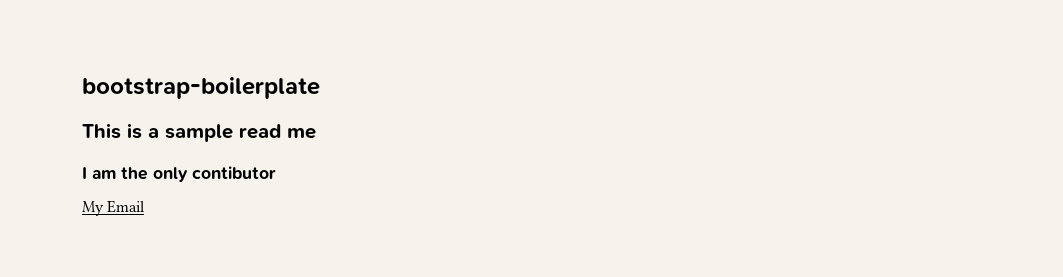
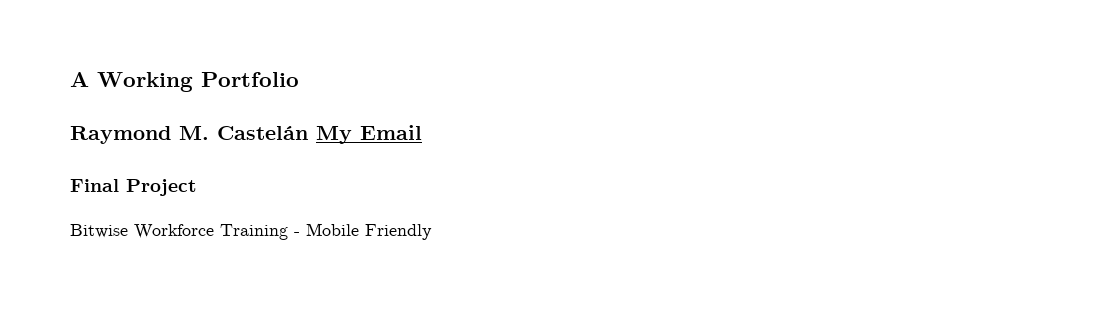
- bootstrap-boilerplate
- This is a sample read me
- I am the only contibutor
- My Email
+ A Working Portfolio
+ Raymond M. Castelán My Email
+ Final Project
+ Bitwise Workforce Training - Mobile Friendly

